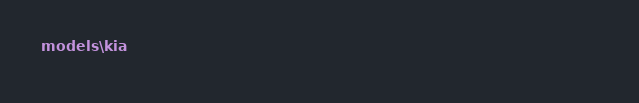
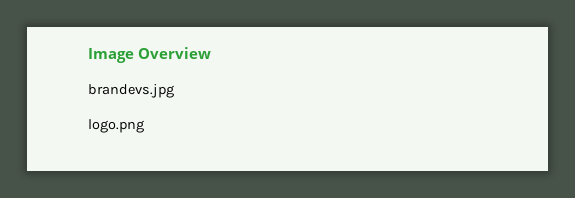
- models\kia
+ Image Overview
+ brandevs.jpg
+ logo.png

